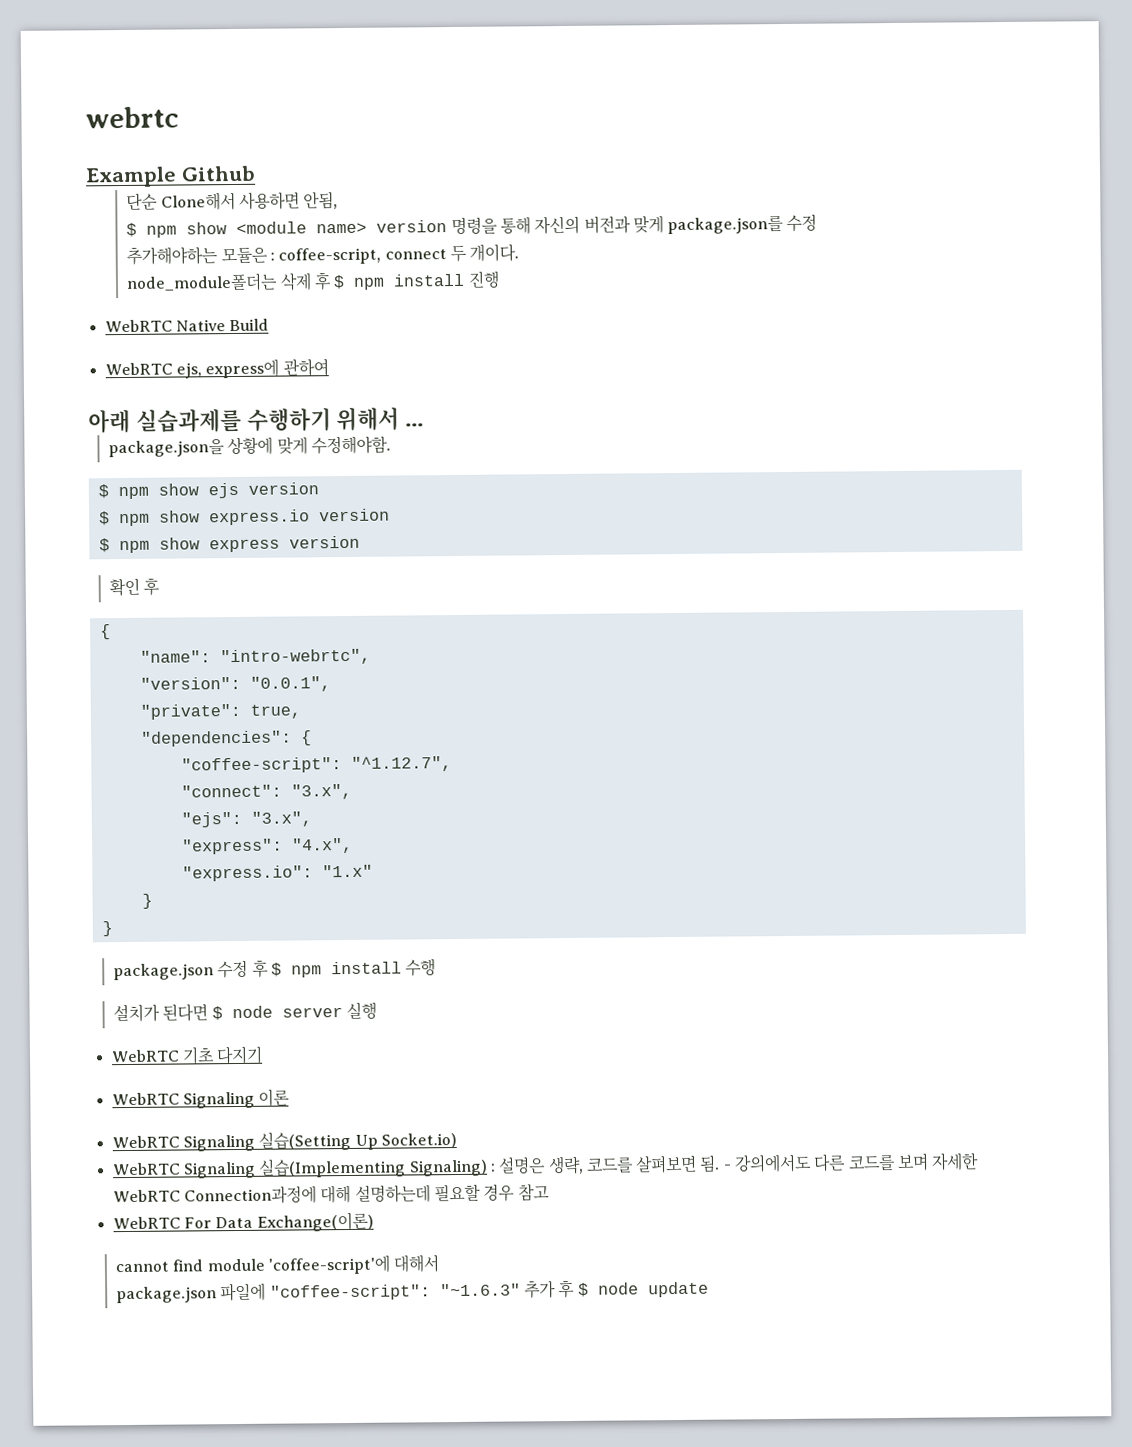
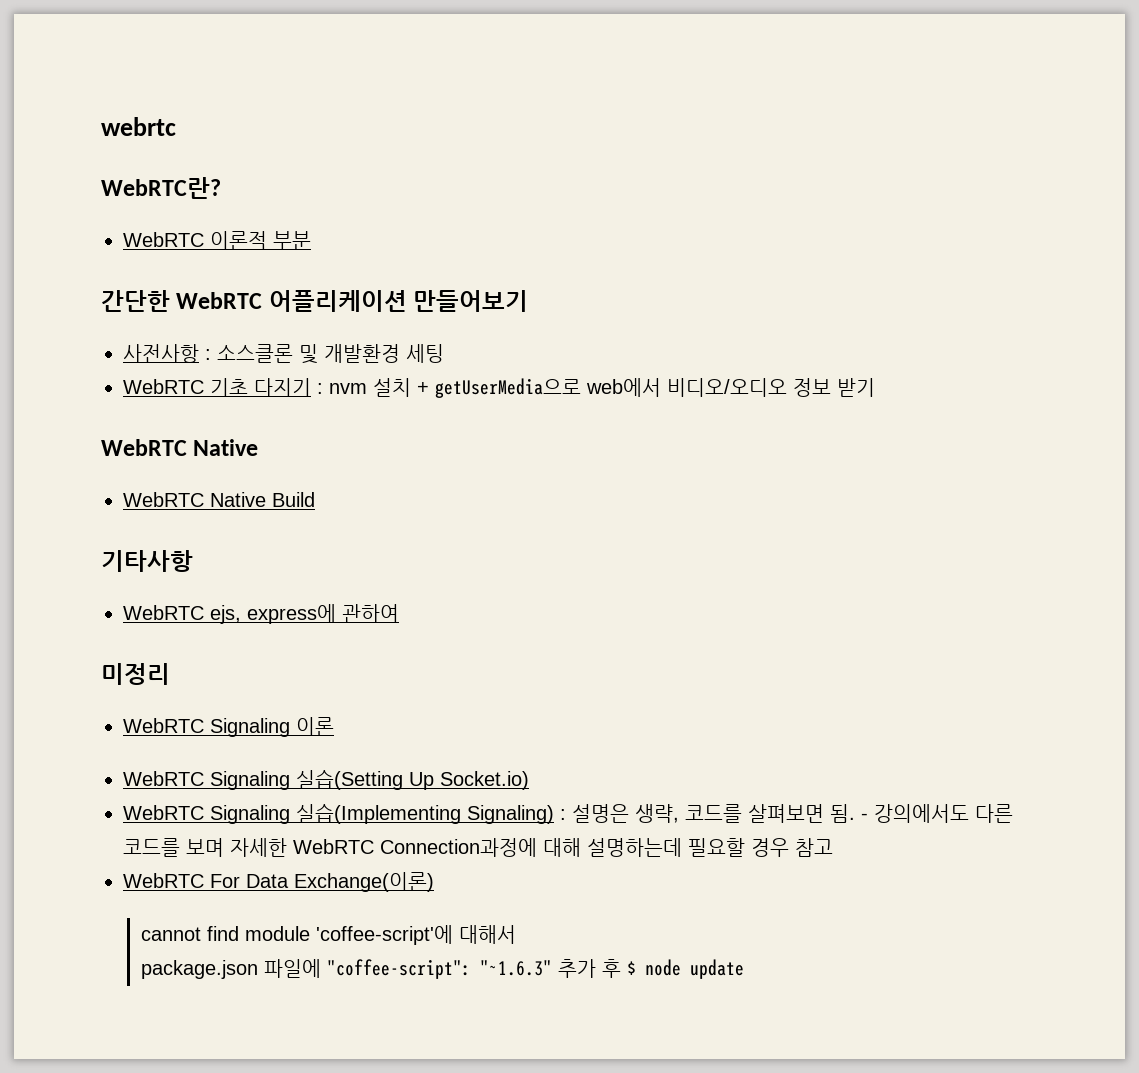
- Example Github
- 단순 Clone해서 사용하면 안됨,
- $ npm show <module name> version 명령을 통해 자신의 버전과 맞게 package.json를 수정
- 추가해야하는 모듈은 : coffee-script, connect 두 개이다.
- node_module폴더는 삭제 후 $ npm install 진행
+ WebRTC란?
+ WebRTC 이론적 부분
+ 간단한 WebRTC 어플리케이션 만들어보기
+ 사전사항 : 소스클론 및 개발환경 세팅
+ WebRTC 기초 다지기 : nvm 설치 + getUserMedia으로 web에서 비디오/오디오 정보 받기
+ WebRTC Native
+ 기타사항
- 아래 실습과제를 수행하기 위해서 ...
- package.json을 상황에 맞게 수정해야함.
- $ npm show ejs version
- $ npm show express.io version
- $ npm show express version
- 확인 후
- {
- "name": "intro-webrtc",
- "version": "0.0.1",
- "private": true,
- "dependencies": {
- "coffee-script": "^1.12.7",
- "connect": "3.x",
- "ejs": "3.x",
- "express": "4.x",
- "express.io": "1.x"
- }
- }
- package.json 수정 후 $ npm install 수행
- 설치가 된다면 $ node server 실행
- WebRTC 기초 다지기
+ 미정리

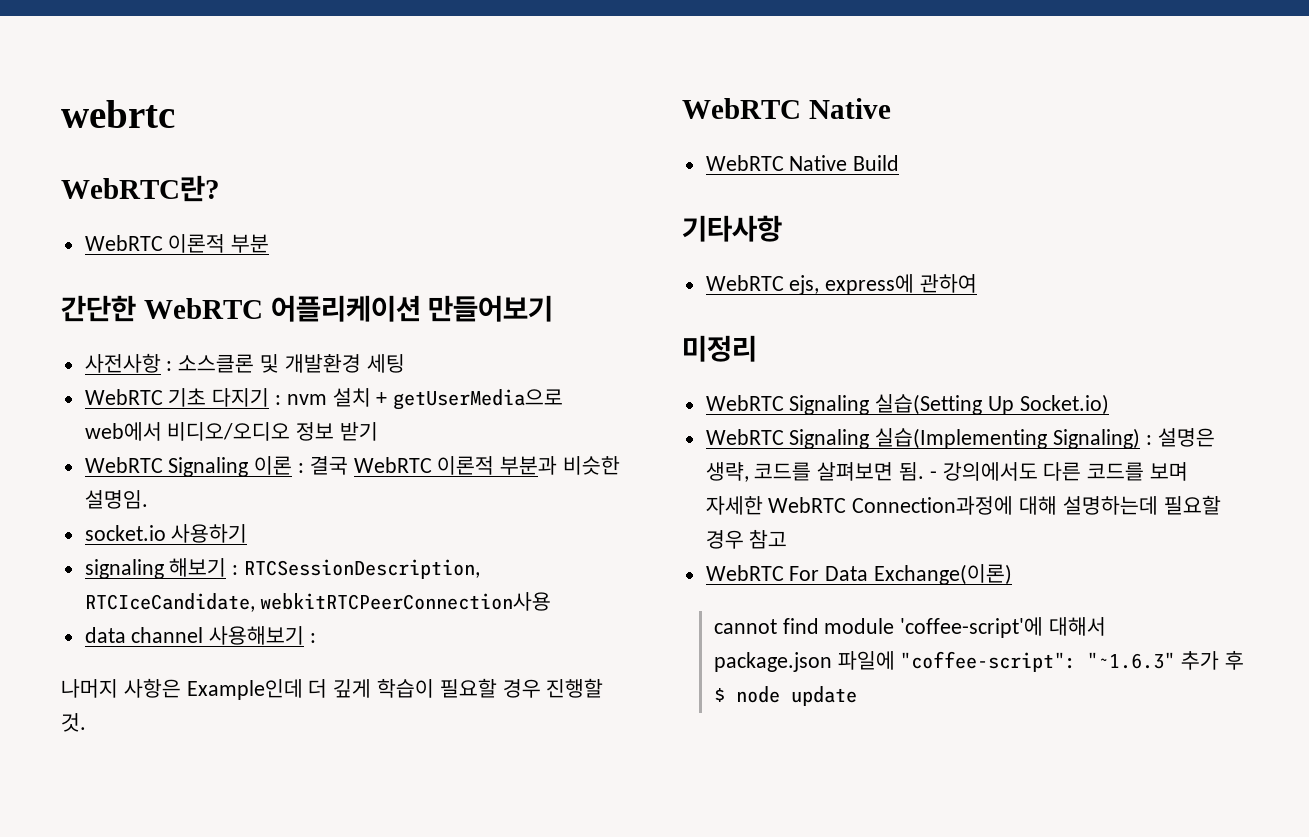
+ WebRTC Signaling 이론 : 결국 WebRTC 이론적 부분과 비슷한 설명임.
+ socket.io 사용하기
+ signaling 해보기 : RTCSessionDescription, RTCIceCandidate, webkitRTCPeerConnection사용
+ data channel 사용해보기 :
+ 나머지 사항은 Example인데 더 깊게 학습이 필요할 경우 진행할 것.
- WebRTC Signaling 이론

